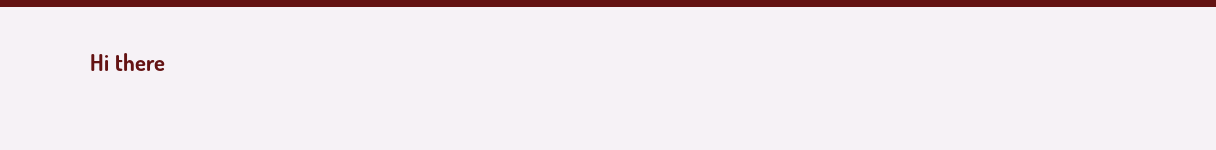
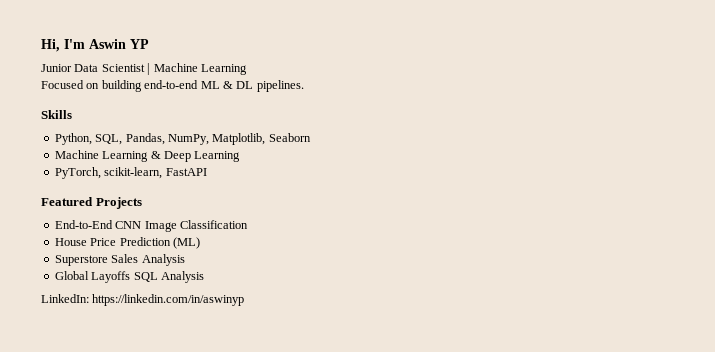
- Hi there
+ Hi, I'm Aswin YP
+ Junior Data Scientist | Machine Learning
+ Focused on building end-to-end ML & DL pipelines.
+ Skills
+ Python, SQL, Pandas, NumPy, Matplotlib, Seaborn
+ Machine Learning & Deep Learning
+ PyTorch, scikit-learn, FastAPI
+ Featured Projects
+ End-to-End CNN Image Classification
+ House Price Prediction (ML)
+ Superstore Sales Analysis
+ Global Layoffs SQL Analysis
+ LinkedIn: https://linkedin.com/in/aswinyp

